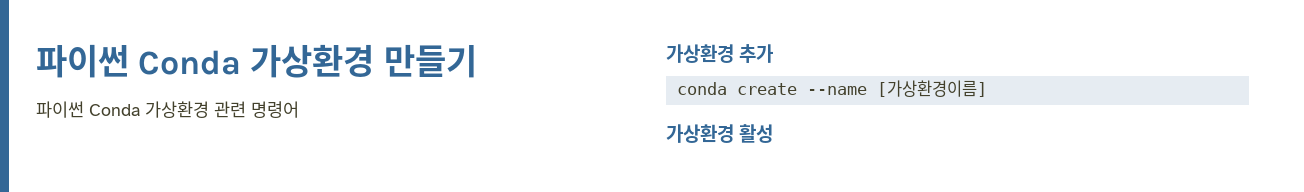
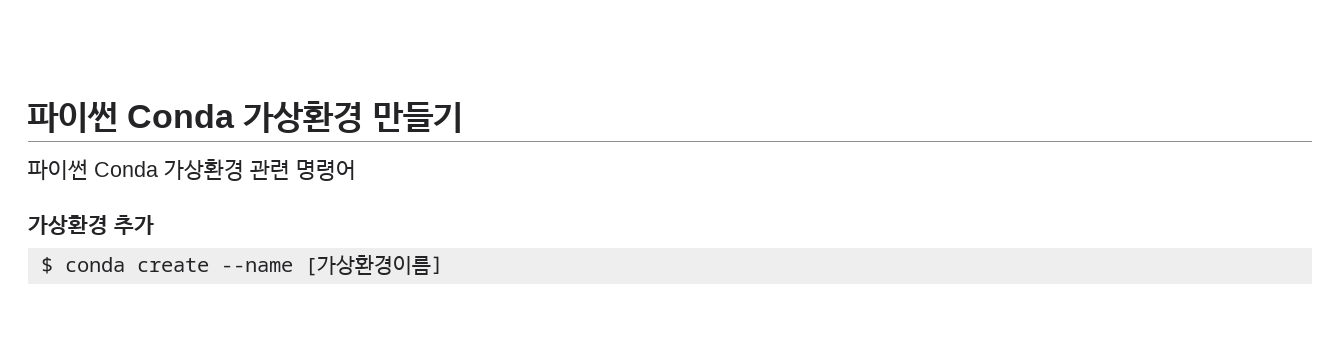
- conda create --name [가상환경이름]
+ $ conda create --name [가상환경이름]
- 가상환경 활성

